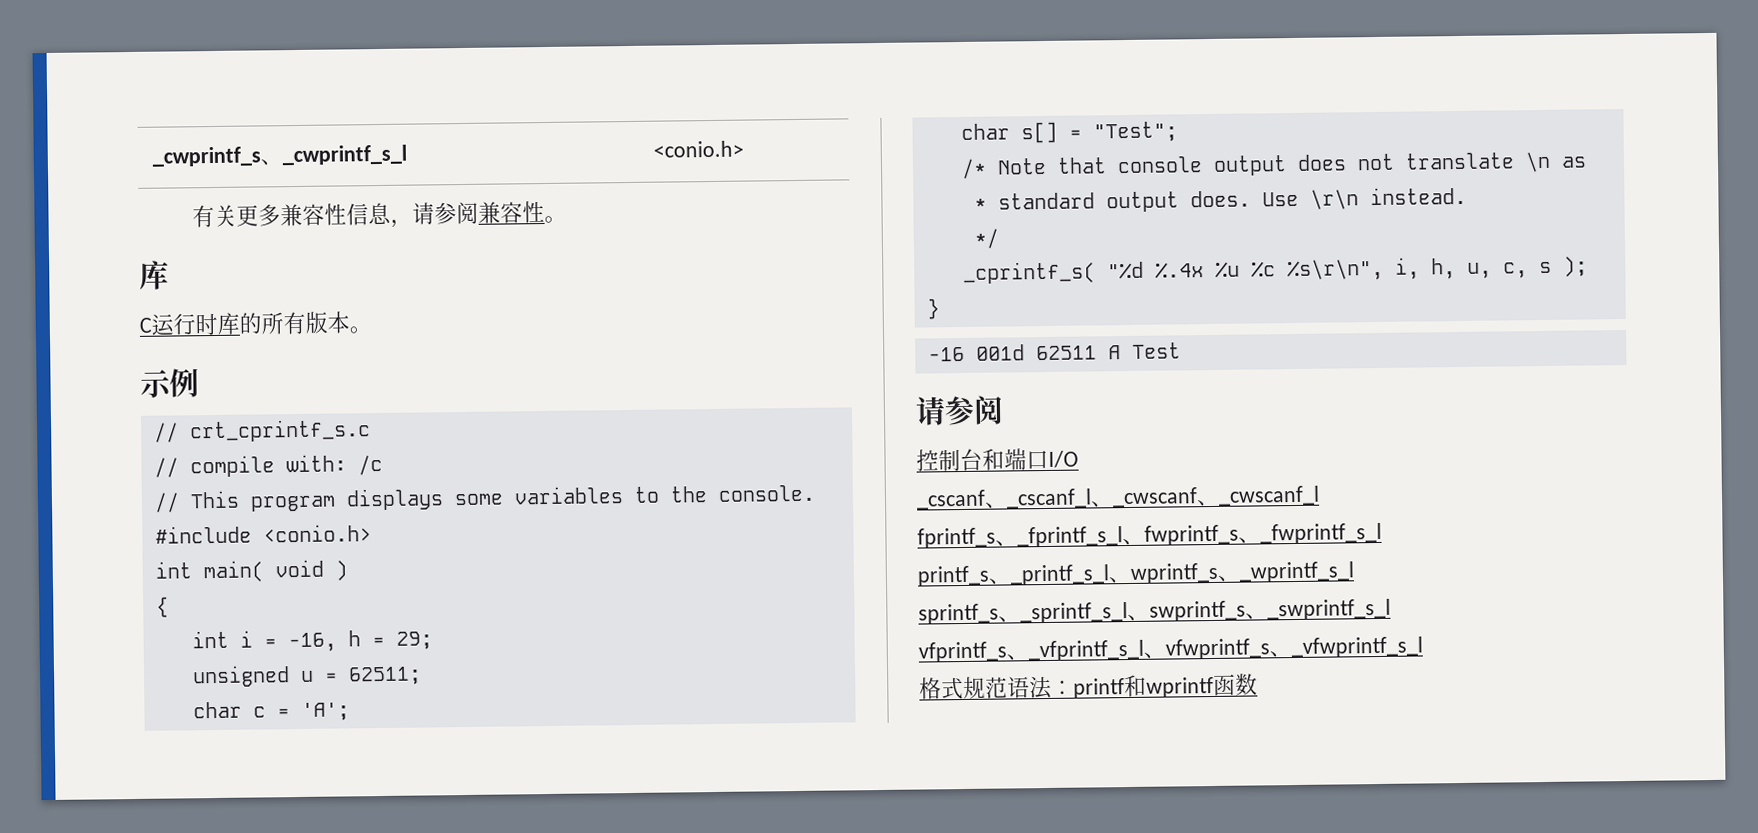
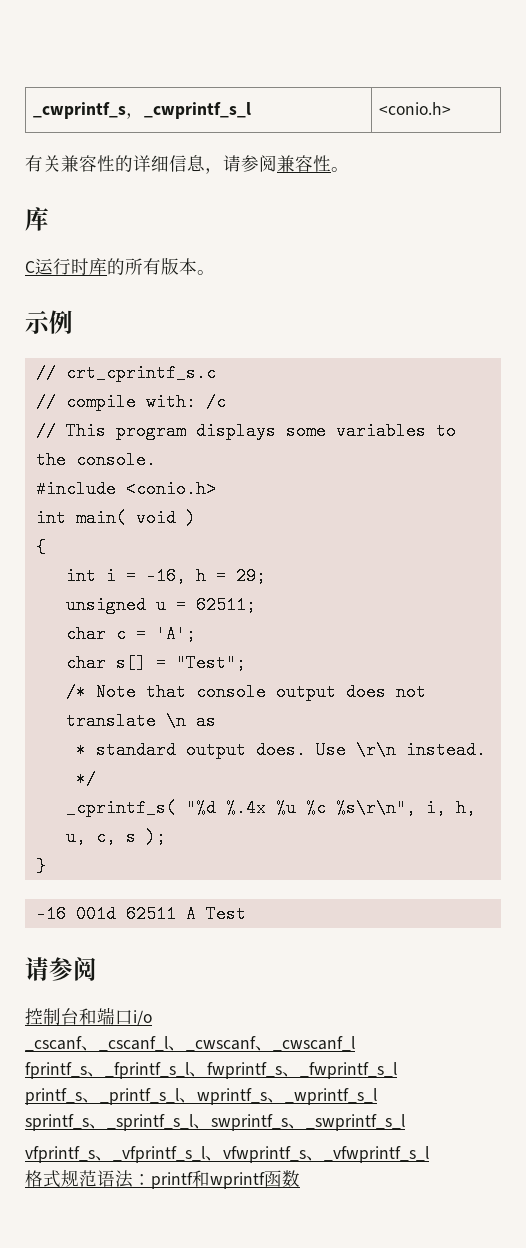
- _cwprintf_s、_cwprintf_s_l | <conio.h>
+ _cwprintf_s，_cwprintf_s_l | <conio.h>
- 有关更多兼容性信息，请参阅兼容性。
+ 有关兼容性的详细信息，请参阅兼容性。
- 控制台和端口I/O
+ 控制台和端口i/o

